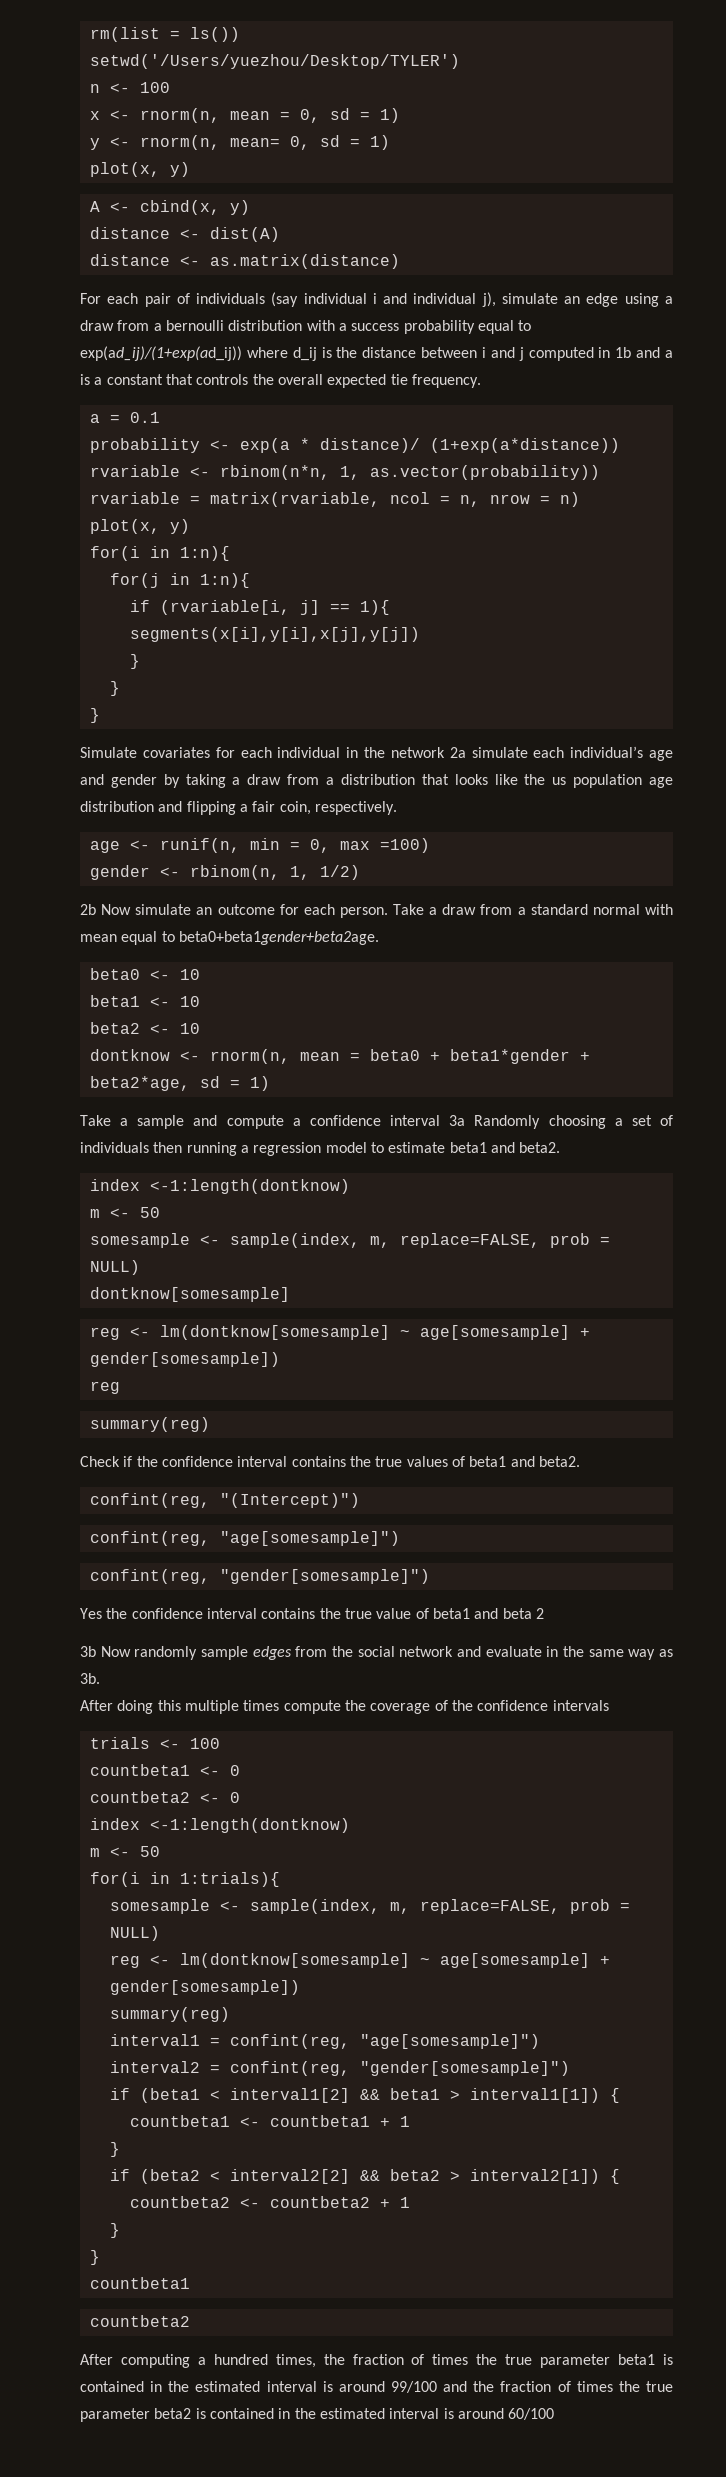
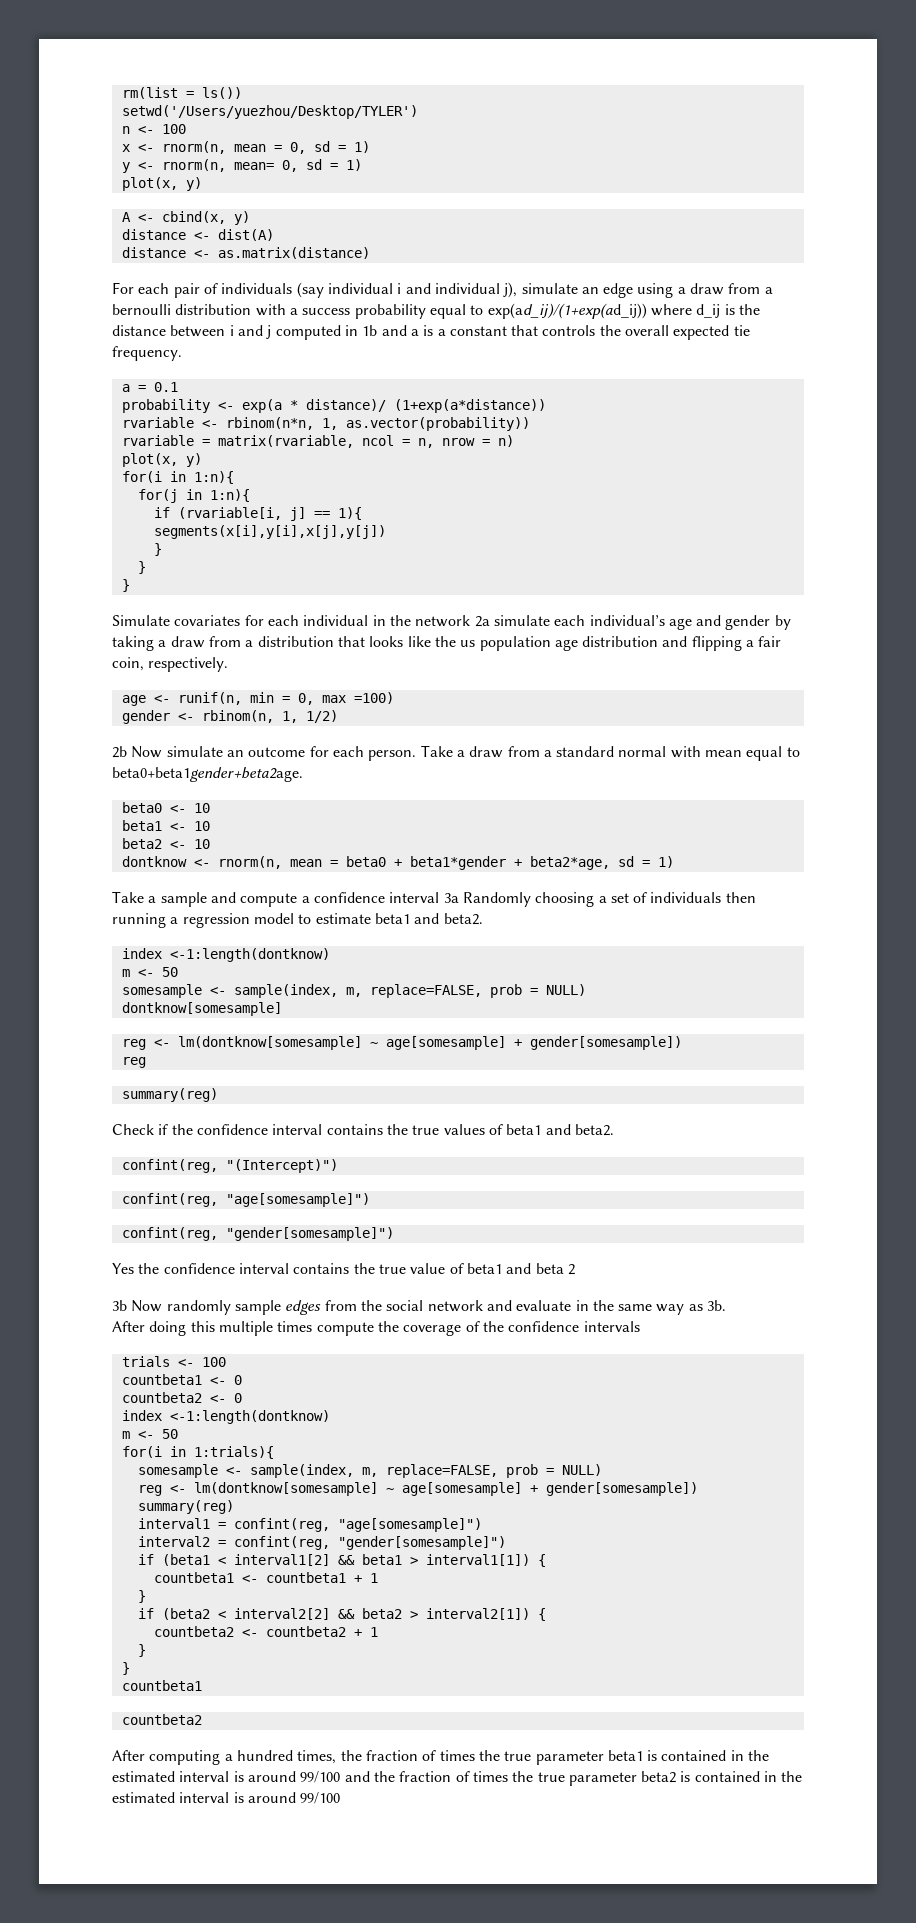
- After computing a hundred times, the fraction of times the true parameter beta1 is contained in the estimated interval is around 99/100 and the fraction of times the true parameter beta2 is contained in the estimated interval is around 60/100
+ After computing a hundred times, the fraction of times the true parameter beta1 is contained in the estimated interval is around 99/100 and the fraction of times the true parameter beta2 is contained in the estimated interval is around 99/100

